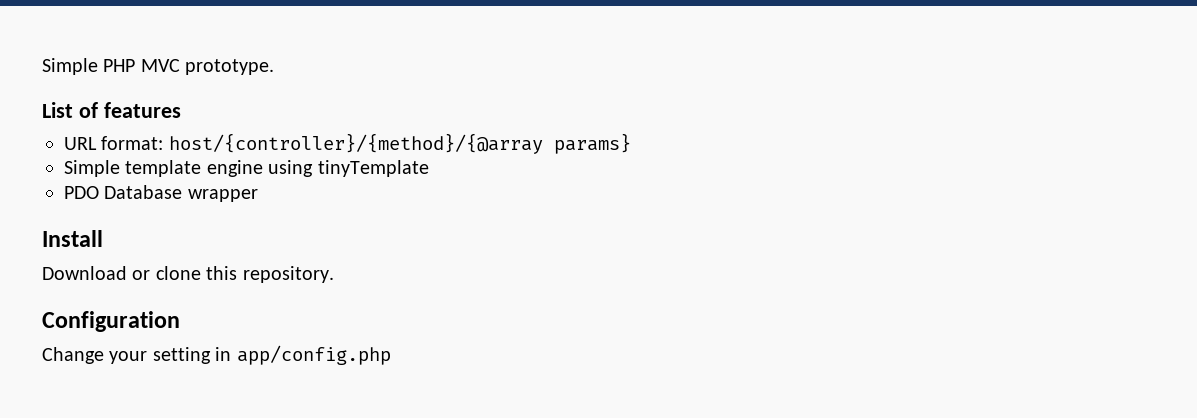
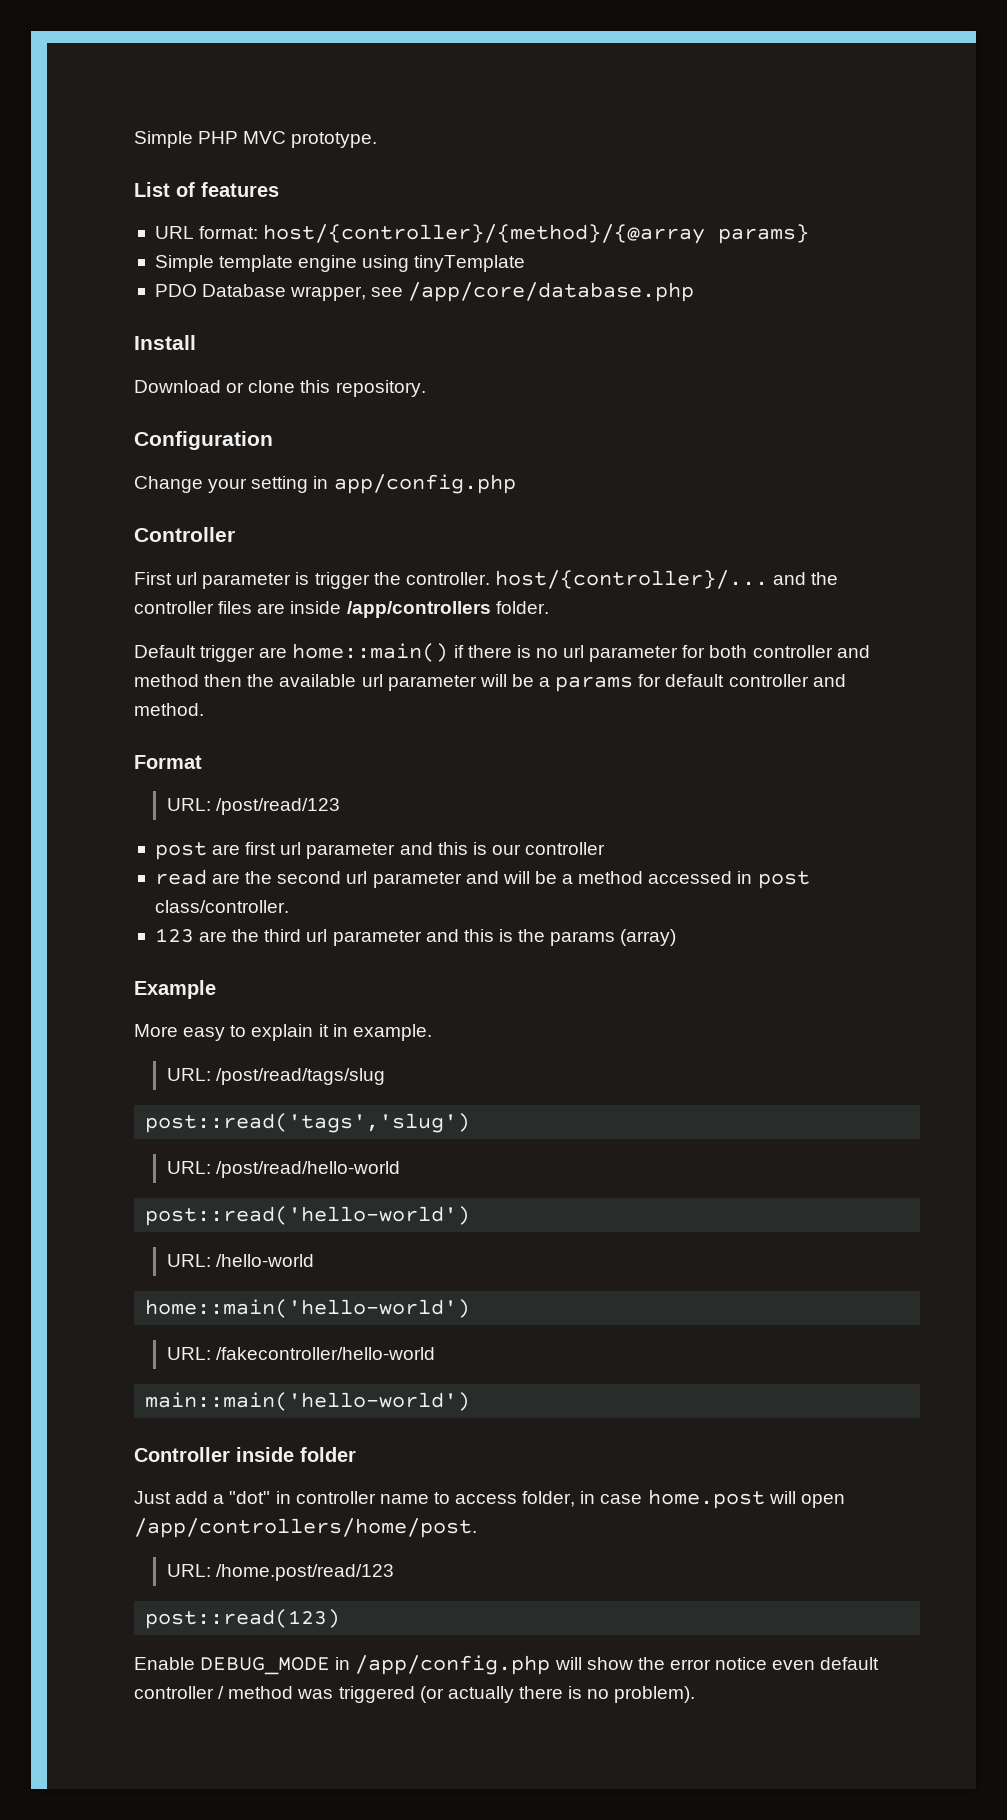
- PDO Database wrapper
+ PDO Database wrapper, see /app/core/database.php
  Change your setting in app/config.php
+ Controller
+ First url parameter is trigger the controller. host/{controller}/... and the controller files are inside /app/controllers folder.
+ Default trigger are home::main() if there is no url parameter for both controller and method then the available url parameter will be a params for default controller and method.
+ Format
+ URL: /post/read/123
+ post are first url parameter and this is our controller
+ read are the second url parameter and will be a method accessed in post class/controller.
+ 123 are the third url parameter and this is the params (array)
+ Example
+ More easy to explain it in example.
+ URL: /post/read/tags/slug
+ post::read('tags','slug')
+ URL: /post/read/hello-world
+ post::read('hello-world')
+ URL: /hello-world
+ home::main('hello-world')
+ URL: /fakecontroller/hello-world
+ main::main('hello-world')
+ Controller inside folder
+ Just add a "dot" in controller name to access folder, in case home.post will open /app/controllers/home/post.
+ URL: /home.post/read/123
+ post::read(123)
+ Enable DEBUG_MODE in /app/config.php will show the error notice even default controller / method was triggered (or actually there is no problem).

